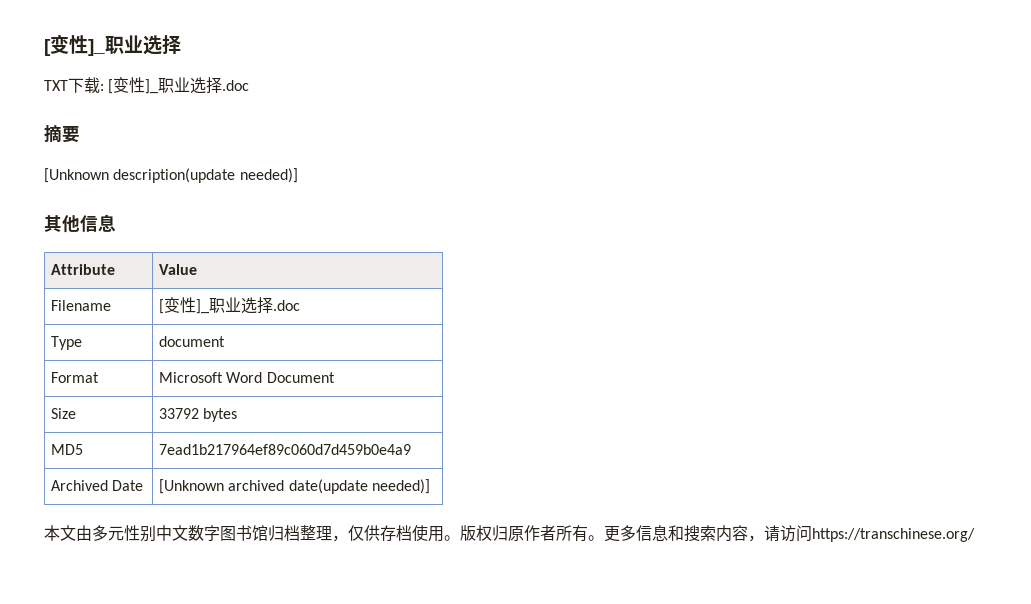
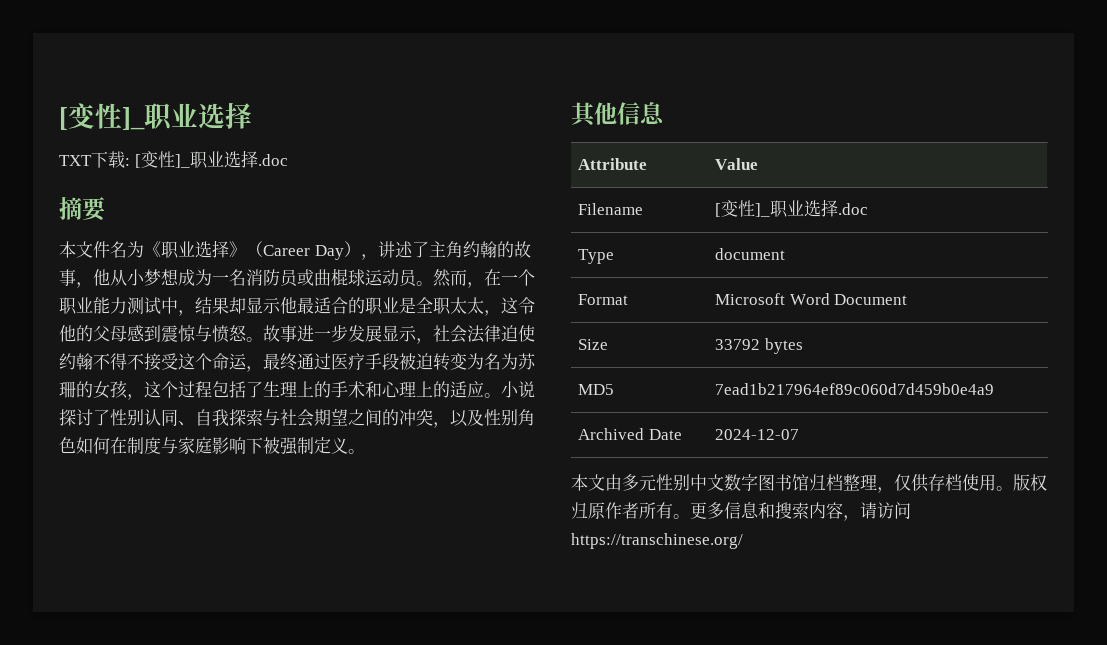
- [Unknown description(update needed)]
+ 本文件名为《职业选择》（Career Day），讲述了主角约翰的故事，他从小梦想成为一名消防员或曲棍球运动员。然而，在一个职业能力测试中，结果却显示他最适合的职业是全职太太，这令他的父母感到震惊与愤怒。故事进一步发展显示，社会法律迫使约翰不得不接受这个命运，最终通过医疗手段被迫转变为名为苏珊的女孩，这个过程包括了生理上的手术和心理上的适应。小说探讨了性别认同、自我探索与社会期望之间的冲突，以及性别角色如何在制度与家庭影响下被强制定义。
- Archived Date | [Unknown archived date(update needed)]
+ Archived Date | 2024-12-07

